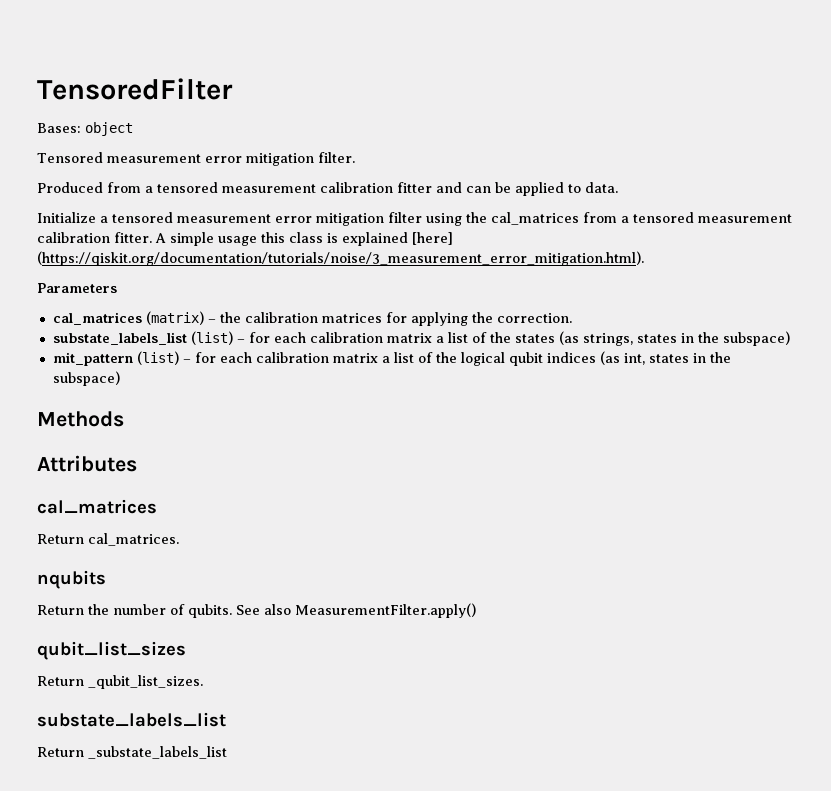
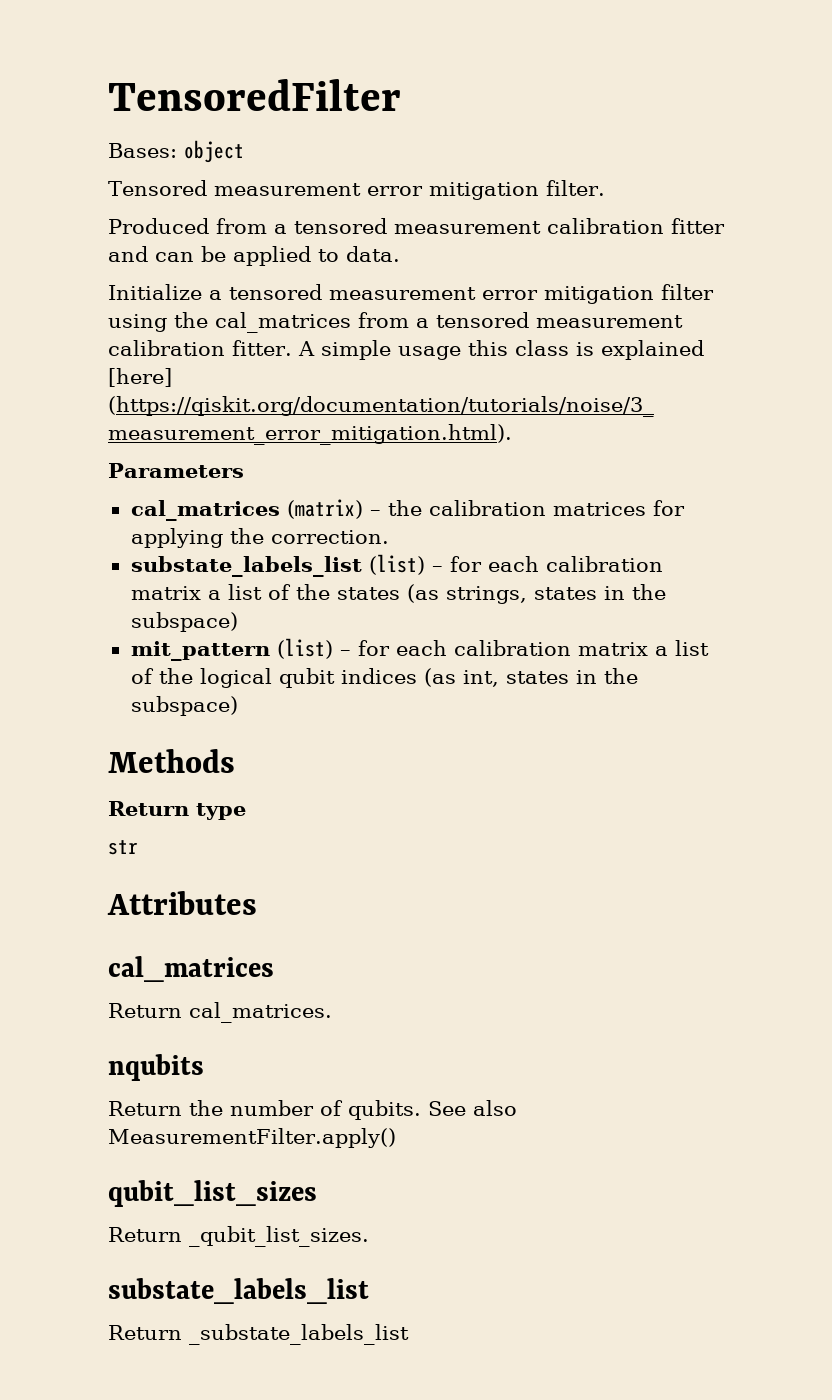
+ Return type
+ str

